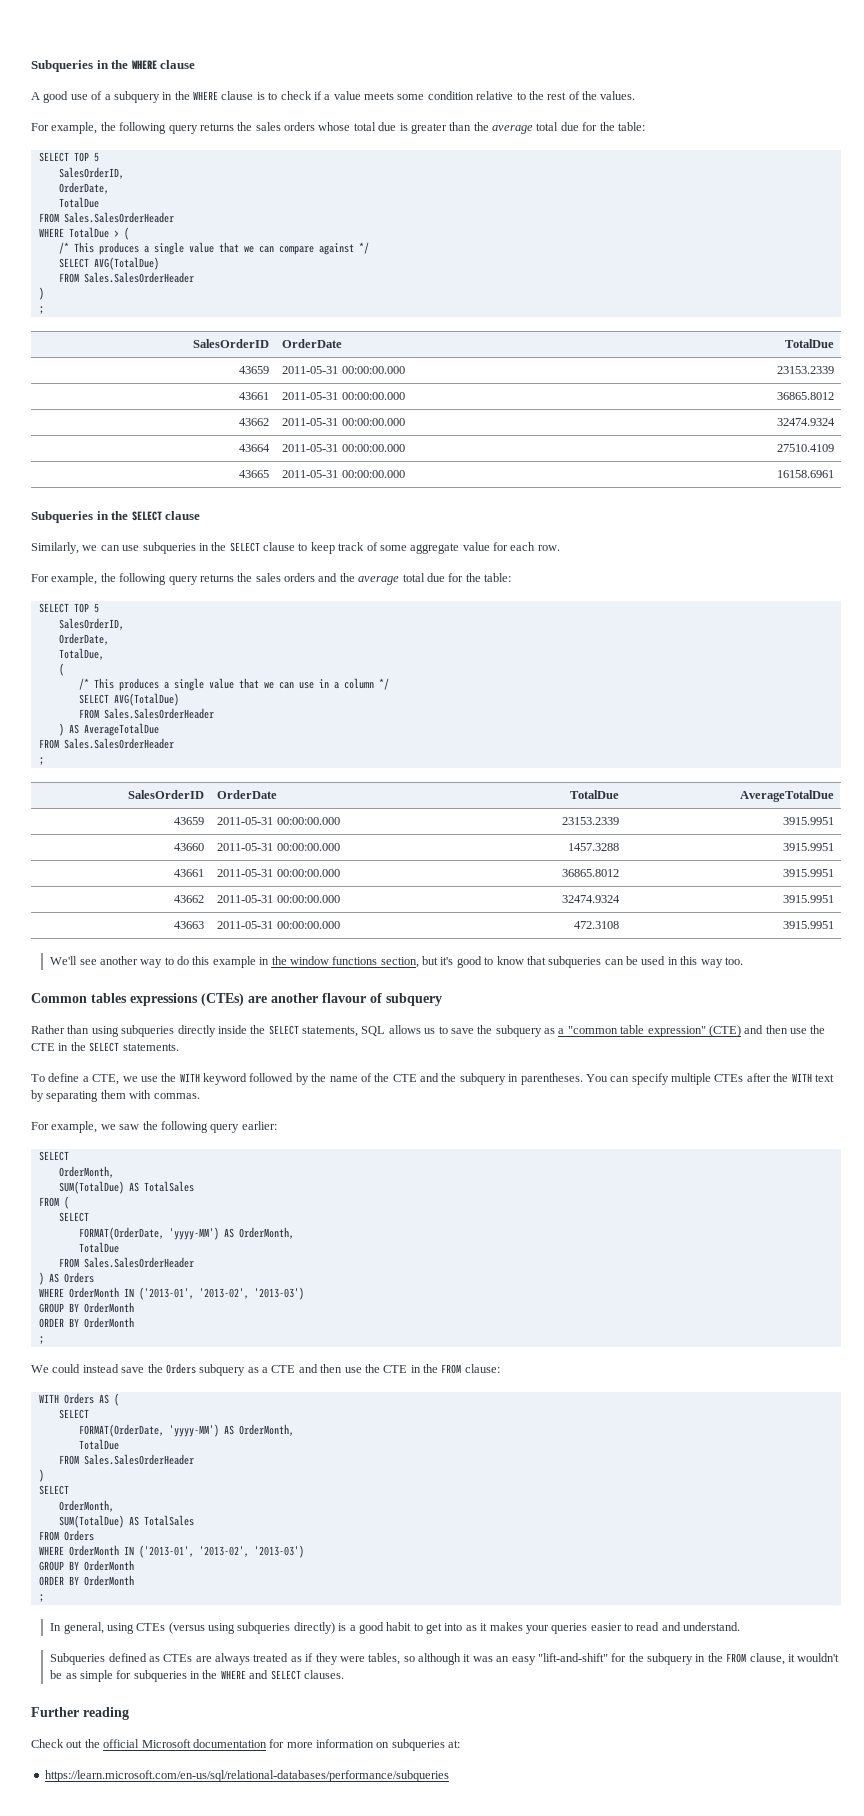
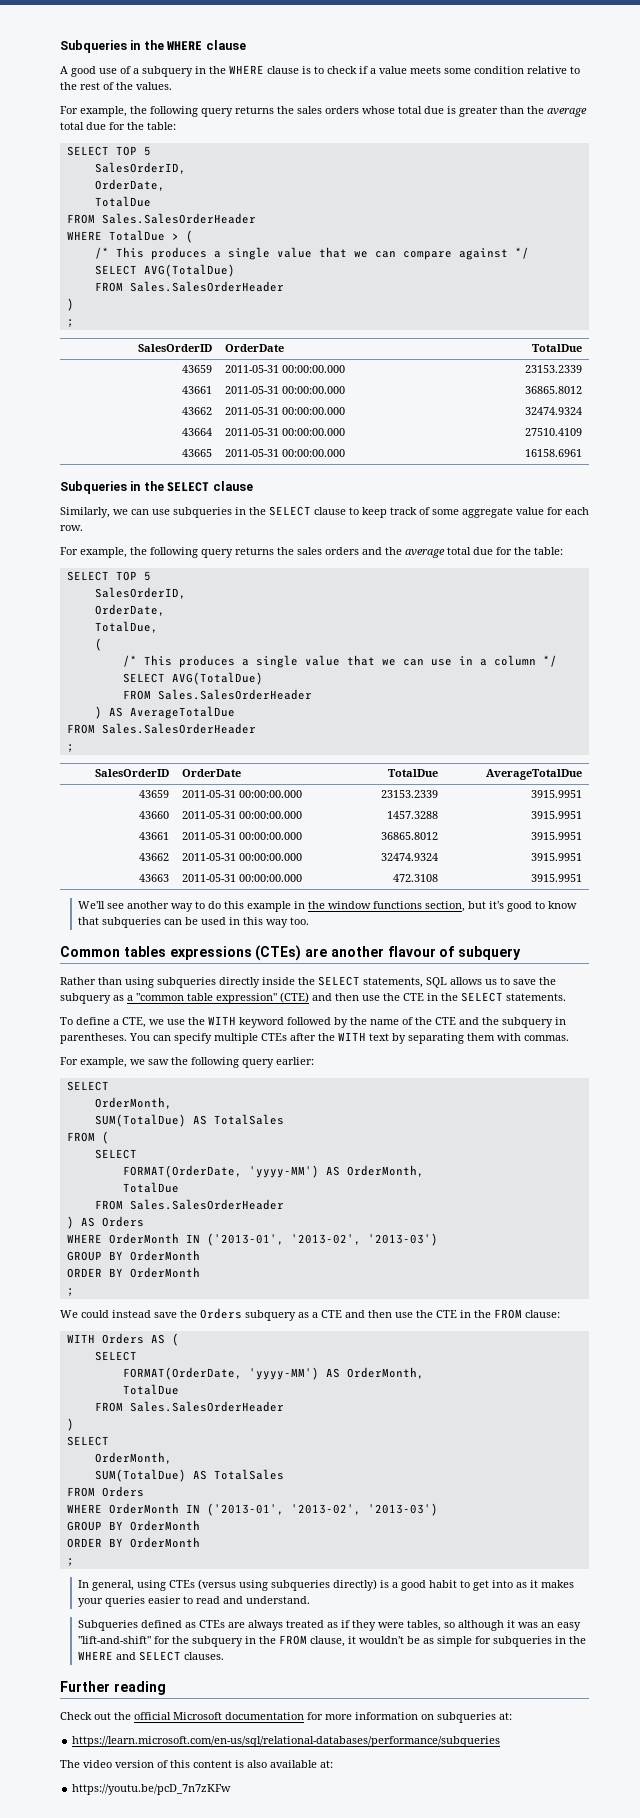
+ The video version of this content is also available at:
+ https://youtu.be/pcD_7n7zKFw

